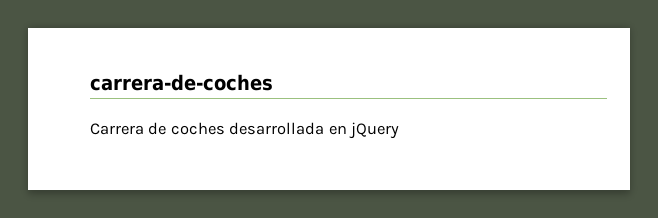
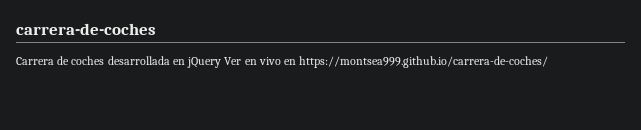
- Carrera de coches desarrollada en jQuery
+ Carrera de coches desarrollada en jQuery Ver en vivo en https://montsea999.github.io/carrera-de-coches/

